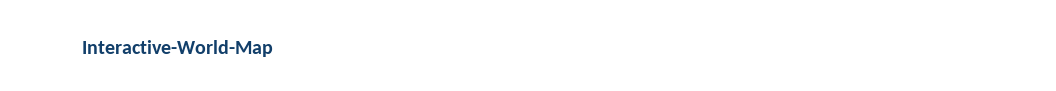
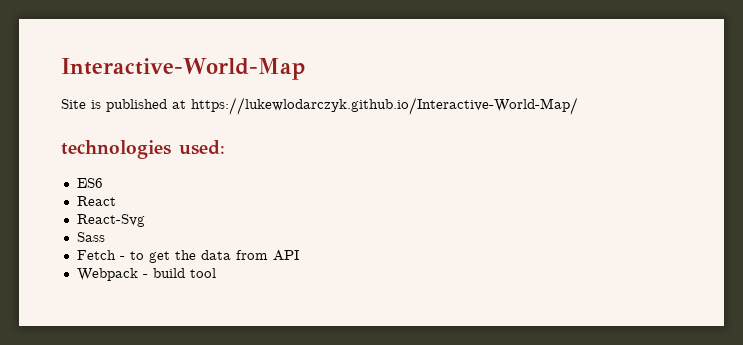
+ Site is published at https://lukewlodarczyk.github.io/Interactive-World-Map/
+ technologies used:
+ ES6
+ React
+ React-Svg
+ Sass
+ Fetch - to get the data from API
+ Webpack - build tool

